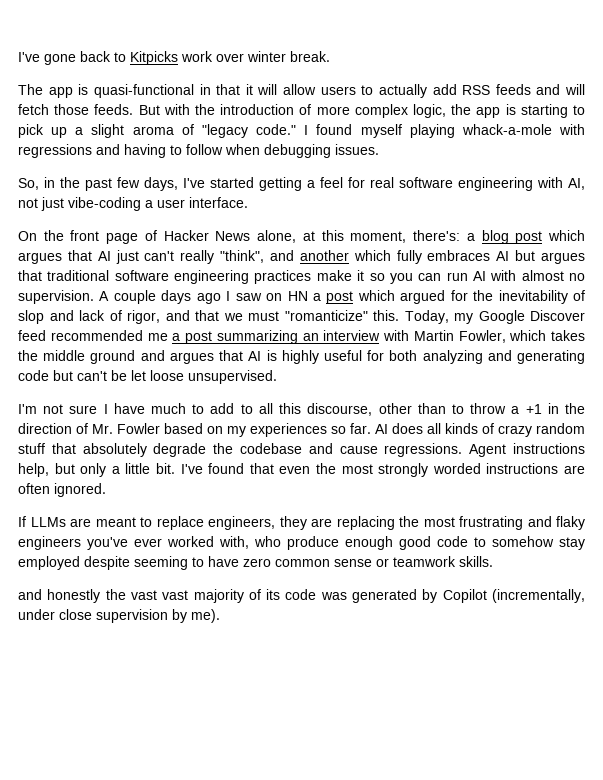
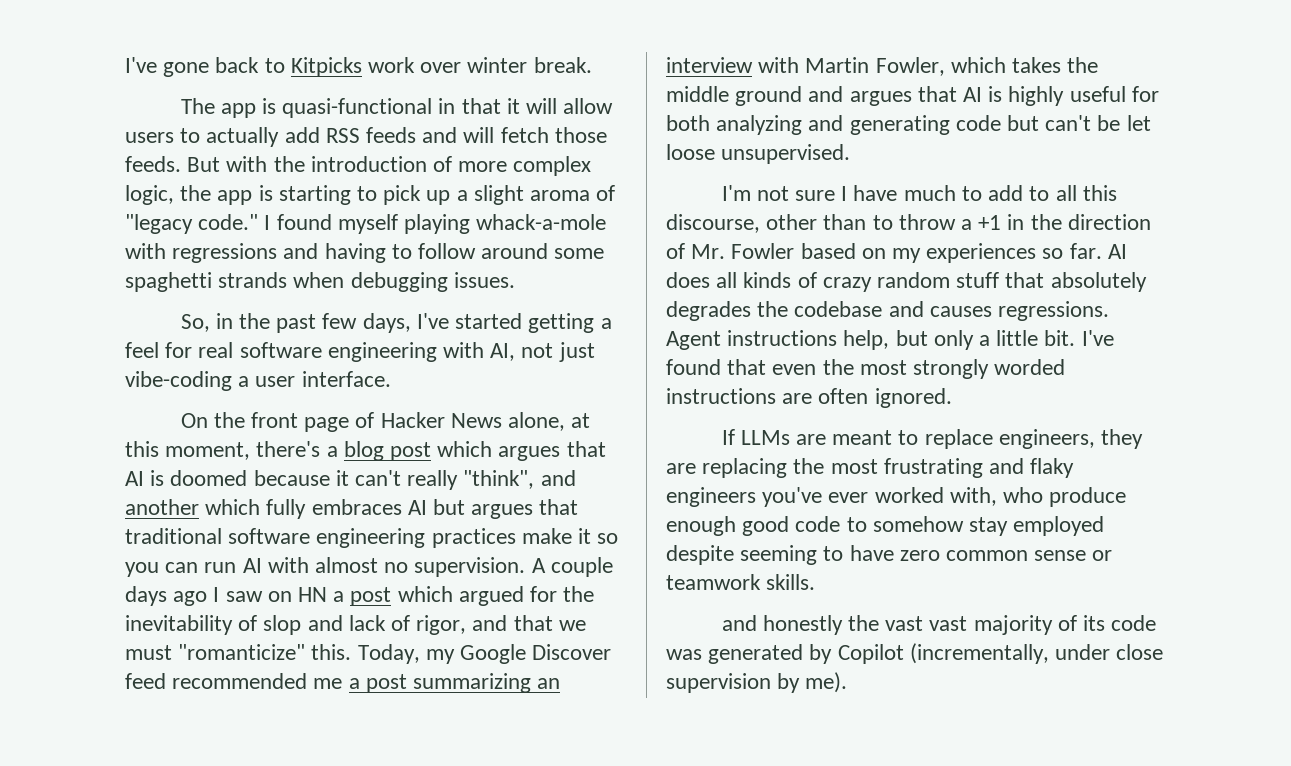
- I found myself playing whack-a-mole with regressions and having to follow when debugging issues.
+ I found myself playing whack-a-mole with regressions and having to follow around some spaghetti strands when debugging issues.
- On the front page of Hacker News alone, at this moment, there's: a blog post which argues that AI just can't really "think", and another which fully embraces AI but argues that traditional software engineering practices make it so you can run AI with almost no supervision.
+ On the front page of Hacker News alone, at this moment, there's a blog post which argues that AI is doomed because it can't really "think", and another which fully embraces AI but argues that traditional software engineering practices make it so you can run AI with almost no supervision.
- AI does all kinds of crazy random stuff that absolutely degrade the codebase and cause regressions.
+ AI does all kinds of crazy random stuff that absolutely degrades the codebase and causes regressions.

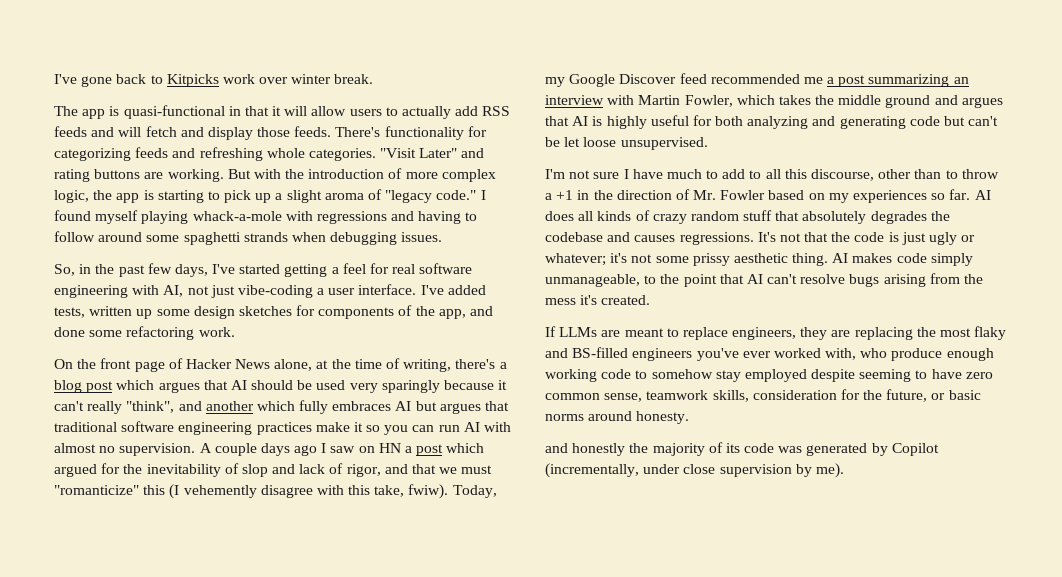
- The app is quasi-functional in that it will allow users to actually add RSS feeds and will fetch those feeds.
+ The app is quasi-functional in that it will allow users to actually add RSS feeds and will fetch and display those feeds. There's functionality for categorizing feeds and refreshing whole categories. "Visit Later" and rating buttons are working.
+ I've added tests, written up some design sketches for components of the app, and done some refactoring work.
- On the front page of Hacker News alone, at this moment, there's a blog post which argues that AI is doomed because it can't really "think", and another which fully embraces AI but argues that traditional software engineering practices make it so you can run AI with almost no supervision.
+ On the front page of Hacker News alone, at the time of writing, there's a blog post which argues that AI should be used very sparingly because it can't really "think", and another which fully embraces AI but argues that traditional software engineering practices make it so you can run AI with almost no supervision.
- A couple days ago I saw on HN a post which argued for the inevitability of slop and lack of rigor, and that we must "romanticize" this.
+ A couple days ago I saw on HN a post which argued for the inevitability of slop and lack of rigor, and that we must "romanticize" this (I vehemently disagree with this take, fwiw).
- Agent instructions help, but only a little bit. I've found that even the most strongly worded instructions are often ignored.
+ It's not that the code is just ugly or whatever; it's not some prissy aesthetic thing. AI makes code simply unmanageable, to the point that AI can't resolve bugs arising from the mess it's created.
- If LLMs are meant to replace engineers, they are replacing the most frustrating and flaky engineers you've ever worked with, who produce enough good code to somehow stay employed despite seeming to have zero common sense or teamwork skills.
+ If LLMs are meant to replace engineers, they are replacing the most flaky and BS-filled engineers you've ever worked with, who produce enough working code to somehow stay employed despite seeming to have zero common sense, teamwork skills, consideration for the future, or basic norms around honesty.
- and honestly the vast vast majority of its code was generated by Copilot (incrementally, under close supervision by me).
+ and honestly the majority of its code was generated by Copilot (incrementally, under close supervision by me).

